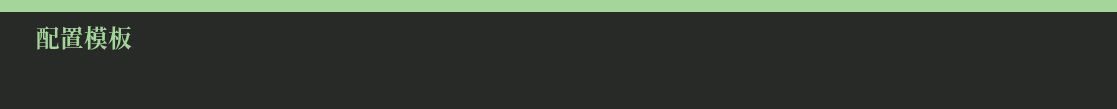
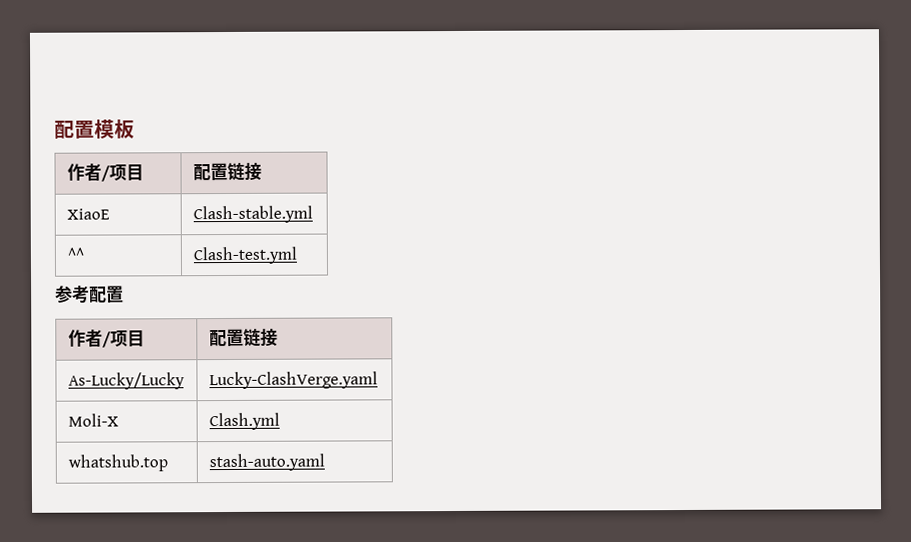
  配置模板
+ 作者/项目 | 配置链接
+ XiaoE | Clash-stable.yml
+ ^^ | Clash-test.yml
+ 参考配置
+ 作者/项目 | 配置链接
+ As-Lucky/Lucky | Lucky-ClashVerge.yaml
+ Moli-X | Clash.yml
+ whatshub.top | stash-auto.yaml

